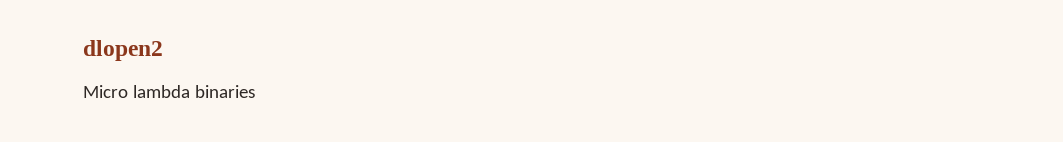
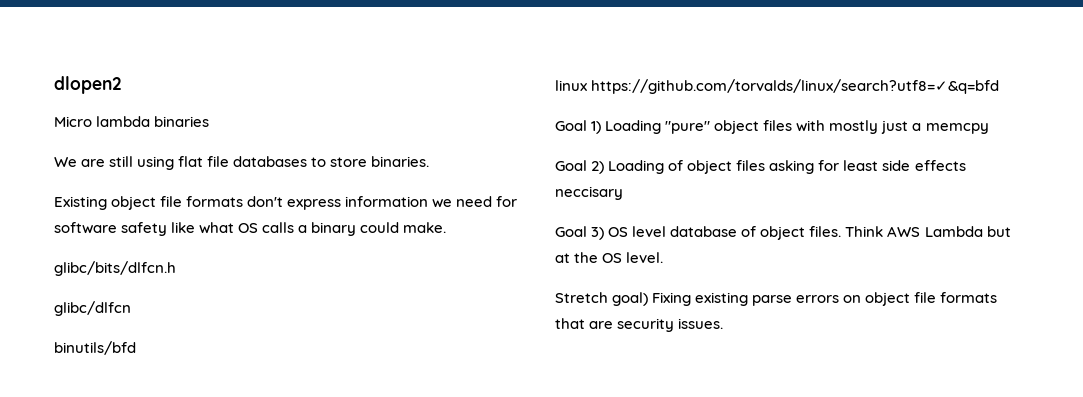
+ We are still using flat file databases to store binaries.
+ Existing object file formats don't express information we need for software safety like what OS calls a binary could make.
+ glibc/bits/dlfcn.h
+ glibc/dlfcn
+ binutils/bfd
+ linux https://github.com/torvalds/linux/search?utf8=✓&q=bfd
+ Goal 1) Loading "pure" object files with mostly just a memcpy
+ Goal 2) Loading of object files asking for least side effects neccisary
+ Goal 3) OS level database of object files. Think AWS Lambda but at the OS level.
+ Stretch goal) Fixing existing parse errors on object file formats that are security issues.

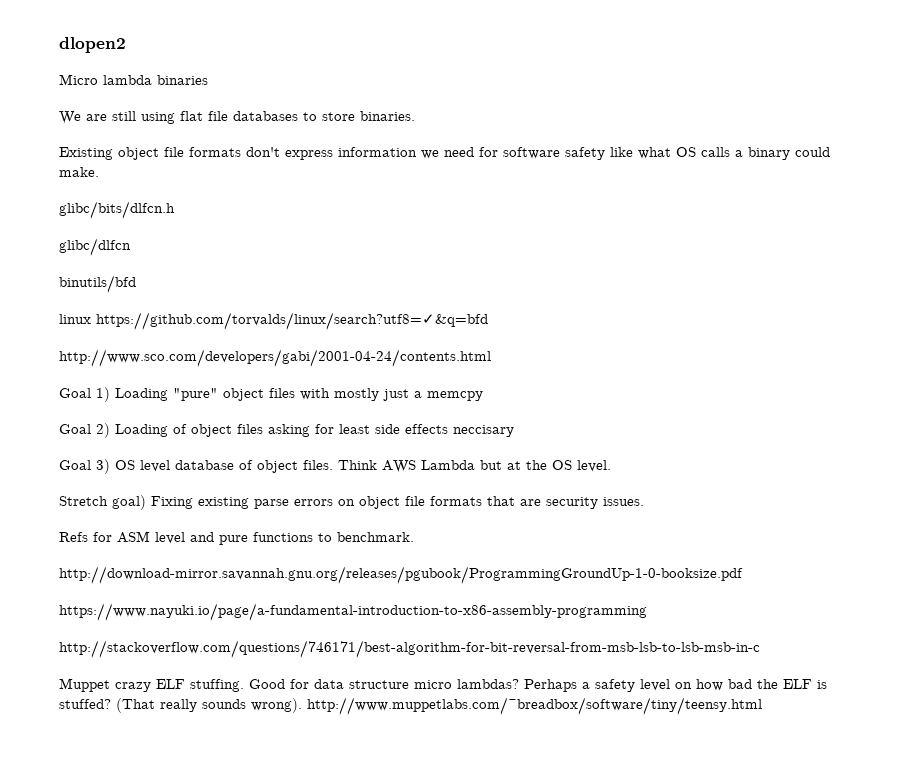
+ http://www.sco.com/developers/gabi/2001-04-24/contents.html
+ Refs for ASM level and pure functions to benchmark.
+ http://download-mirror.savannah.gnu.org/releases/pgubook/ProgrammingGroundUp-1-0-booksize.pdf
+ https://www.nayuki.io/page/a-fundamental-introduction-to-x86-assembly-programming
+ http://stackoverflow.com/questions/746171/best-algorithm-for-bit-reversal-from-msb-lsb-to-lsb-msb-in-c
+ Muppet crazy ELF stuffing. Good for data structure micro lambdas? Perhaps a safety level on how bad the ELF is stuffed? (That really sounds wrong). http://www.muppetlabs.com/~breadbox/software/tiny/teensy.html

